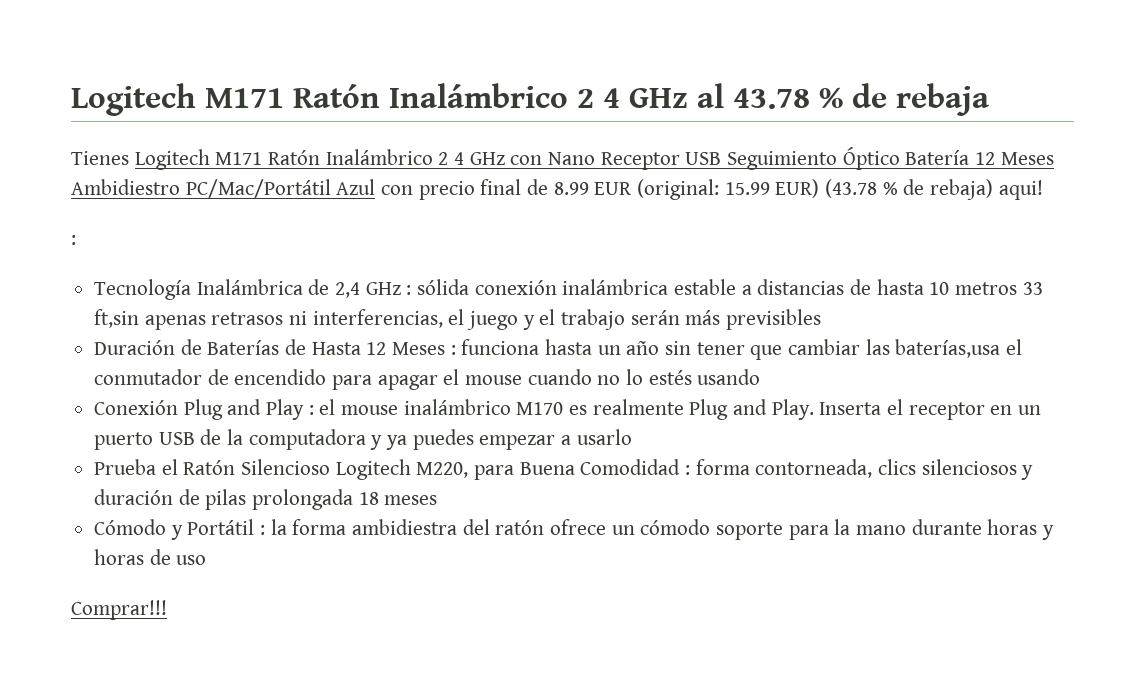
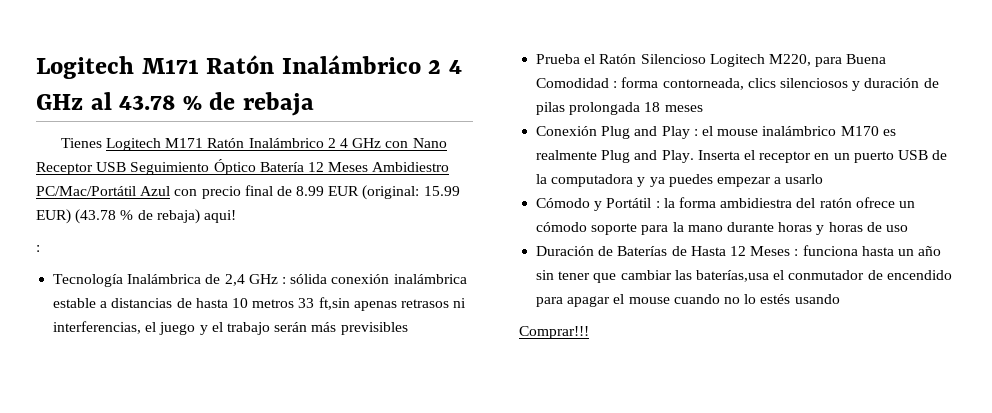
+ Prueba el Ratón Silencioso Logitech M220, para Buena Comodidad : forma contorneada, clics silenciosos y duración de pilas prolongada 18 meses
+ Conexión Plug and Play : el mouse inalámbrico M170 es realmente Plug and Play. Inserta el receptor en un puerto USB de la computadora y ya puedes empezar a usarlo
+ Cómodo y Portátil : la forma ambidiestra del ratón ofrece un cómodo soporte para la mano durante horas y horas de uso
- Conexión Plug and Play : el mouse inalámbrico M170 es realmente Plug and Play. Inserta el receptor en un puerto USB de la computadora y ya puedes empezar a usarlo
- Prueba el Ratón Silencioso Logitech M220, para Buena Comodidad : forma contorneada, clics silenciosos y duración de pilas prolongada 18 meses
- Cómodo y Portátil : la forma ambidiestra del ratón ofrece un cómodo soporte para la mano durante horas y horas de uso

